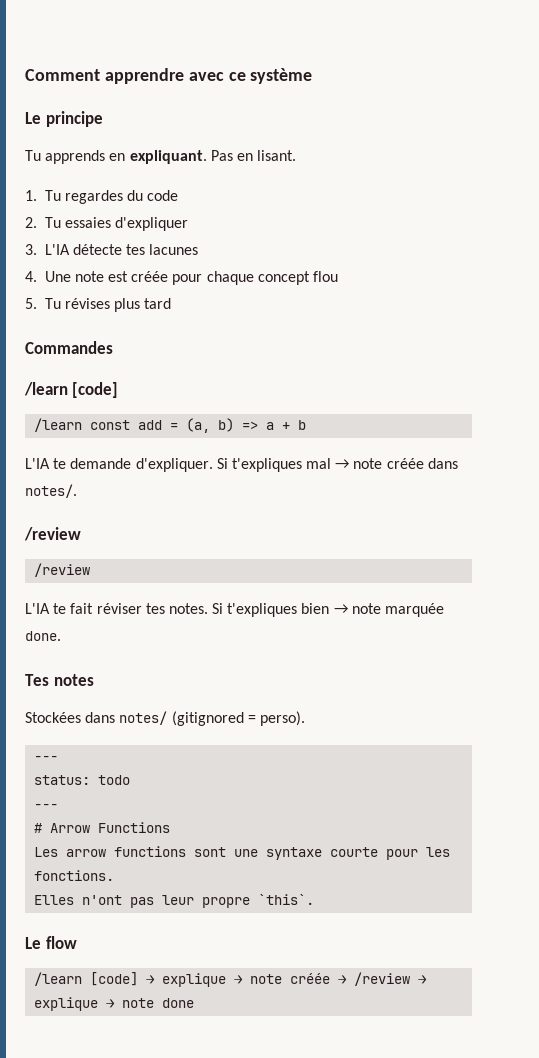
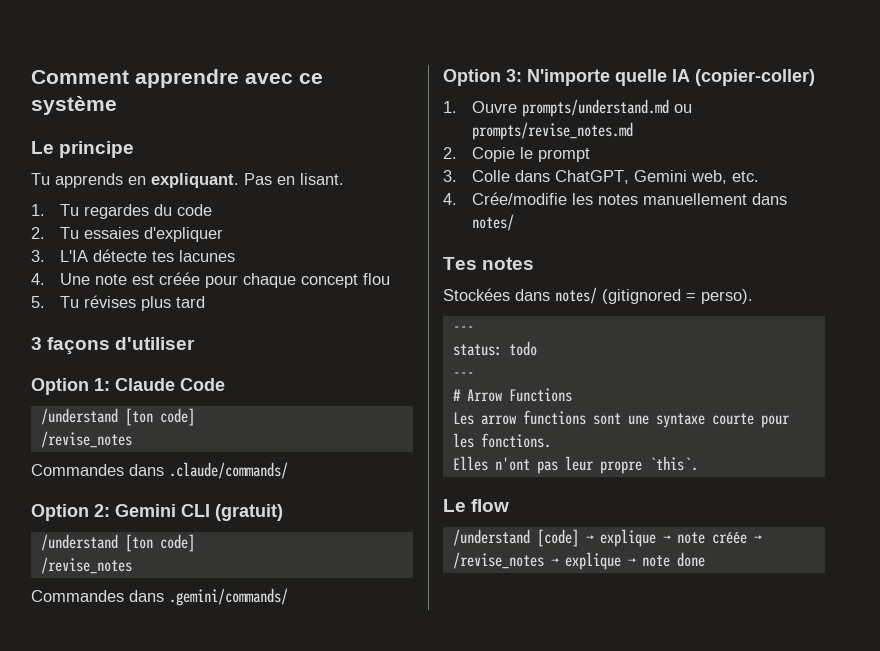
- Commandes
- /learn [code]
- /learn const add = (a, b) => a + b
- L'IA te demande d'expliquer. Si t'expliques mal → note créée dans notes/.
- /review
- /review
- L'IA te fait réviser tes notes. Si t'expliques bien → note marquée done.
+ 3 façons d'utiliser
+ Option 1: Claude Code
+ /understand [ton code]
+ /revise_notes
+ Commandes dans .claude/commands/
+ Option 2: Gemini CLI (gratuit)
+ /understand [ton code]
+ /revise_notes
+ Commandes dans .gemini/commands/
+ Option 3: N'importe quelle IA (copier-coller)
+ 1. Ouvre prompts/understand.md ou prompts/revise_notes.md
+ 2. Copie le prompt
+ 3. Colle dans ChatGPT, Gemini web, etc.
+ 4. Crée/modifie les notes manuellement dans notes/
- /learn [code] → explique → note créée → /review → explique → note done
+ /understand [code] → explique → note créée → /revise_notes → explique → note done

